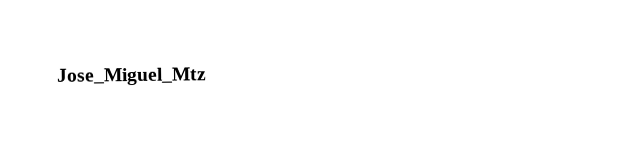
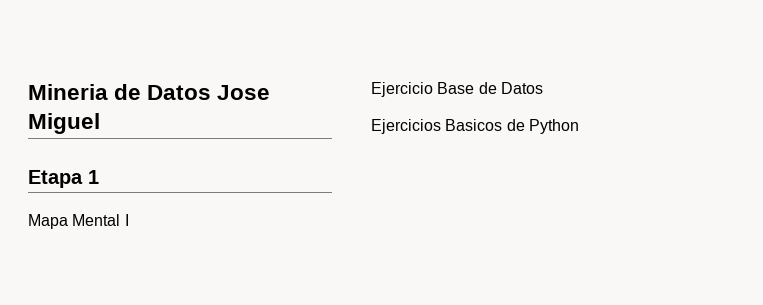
- Jose_Miguel_Mtz
+ Mineria de Datos Jose Miguel
+ Etapa 1
+ Mapa Mental I
+ Ejercicio Base de Datos
+ Ejercicios Basicos de Python

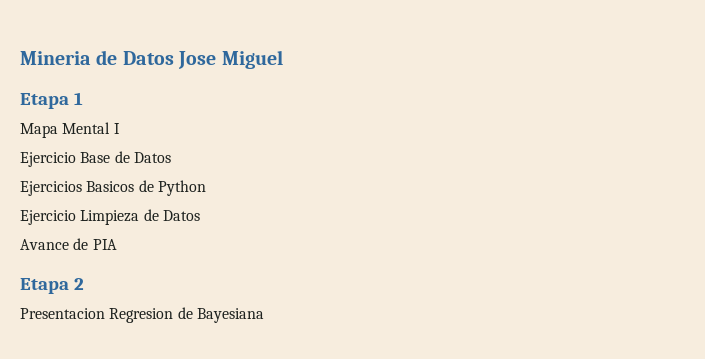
+ Ejercicio Limpieza de Datos
+ Avance de PIA
+ Etapa 2
+ Presentacion Regresion de Bayesiana

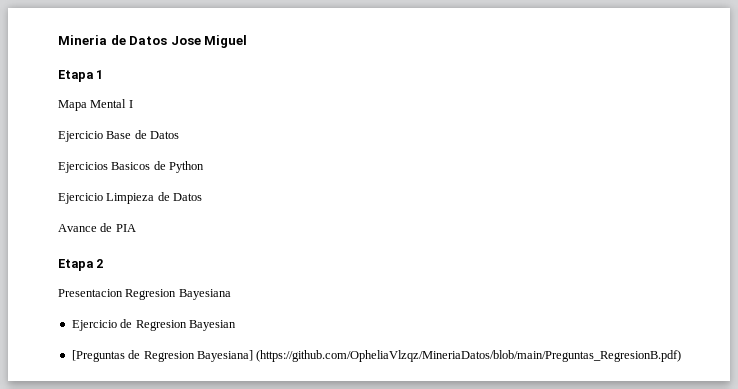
- Presentacion Regresion de Bayesiana
+ Presentacion Regresion Bayesiana
+ Ejercicio de Regresion Bayesian
+ [Preguntas de Regresion Bayesiana] (https://github.com/OpheliaVlzqz/MineriaDatos/blob/main/Preguntas_RegresionB.pdf)

